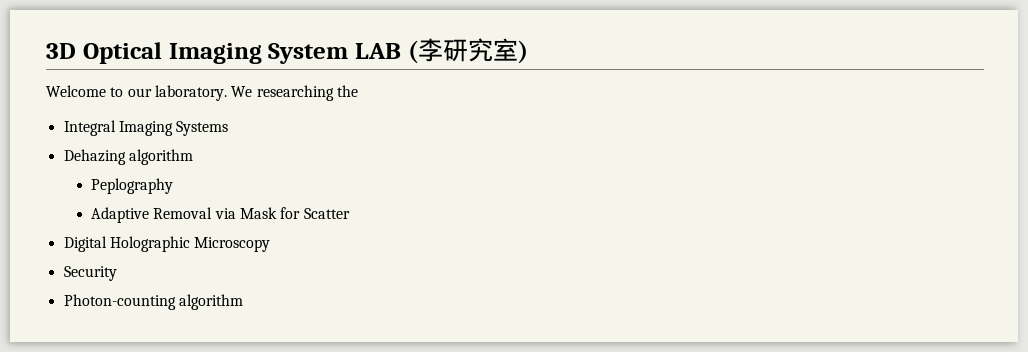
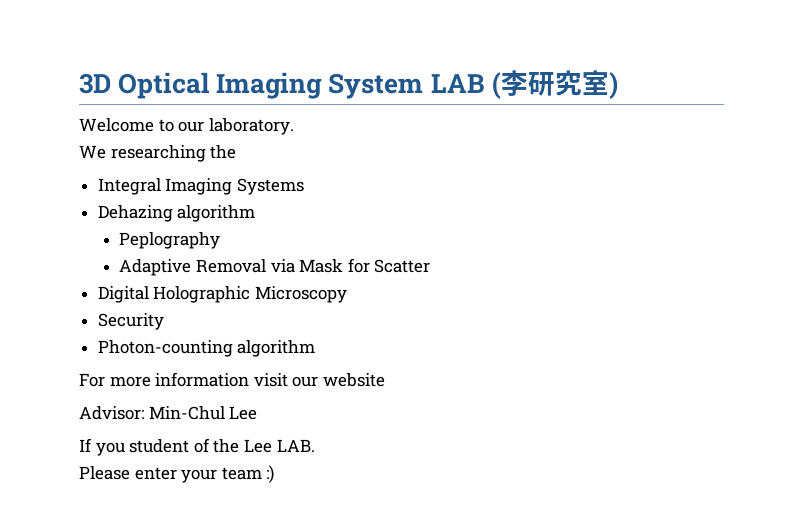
- Welcome to our laboratory. We researching the
+ Welcome to our laboratory.
+ We researching the
+ For more information visit our website
+ Advisor: Min-Chul Lee
+ If you student of the Lee LAB.
+ Please enter your team :)

